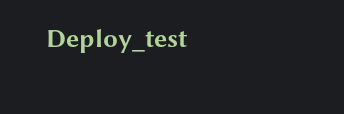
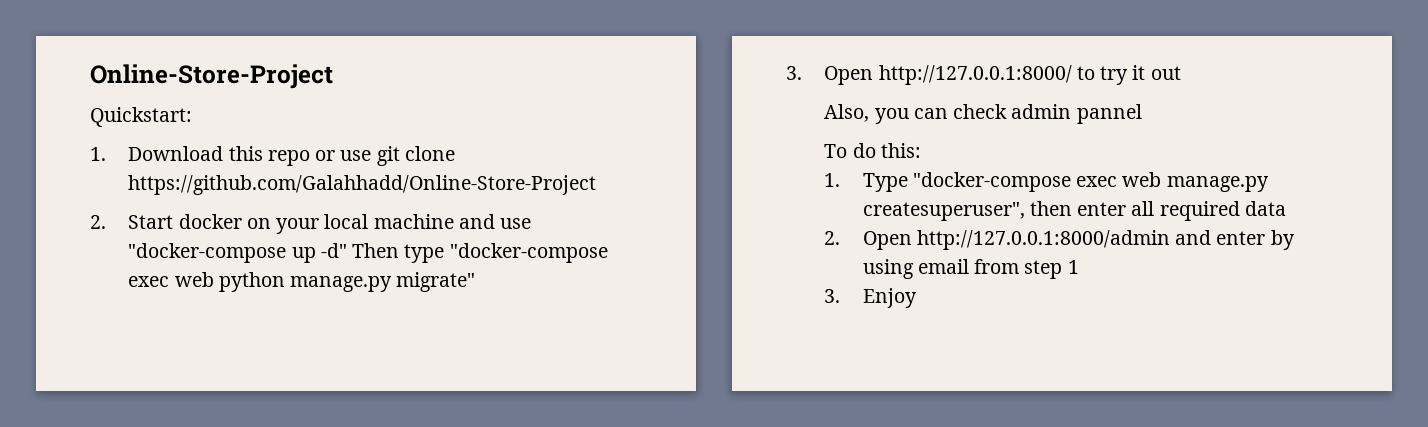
- Deploy_test
+ Online-Store-Project
+ Quickstart:
+ 1. Download this repo or use git clone https://github.com/Galahhadd/Online-Store-Project
+ 2. Start docker on your local machine and use "docker-compose up -d" Then type "docker-compose exec web python manage.py migrate"
+ 3. Open http://127.0.0.1:8000/ to try it out
+ Also, you can check admin pannel
+ To do this:
+ 1. Type "docker-compose exec web manage.py createsuperuser", then enter all required data
+ 2. Open http://127.0.0.1:8000/admin and enter by using email from step 1
+ 3. Enjoy

